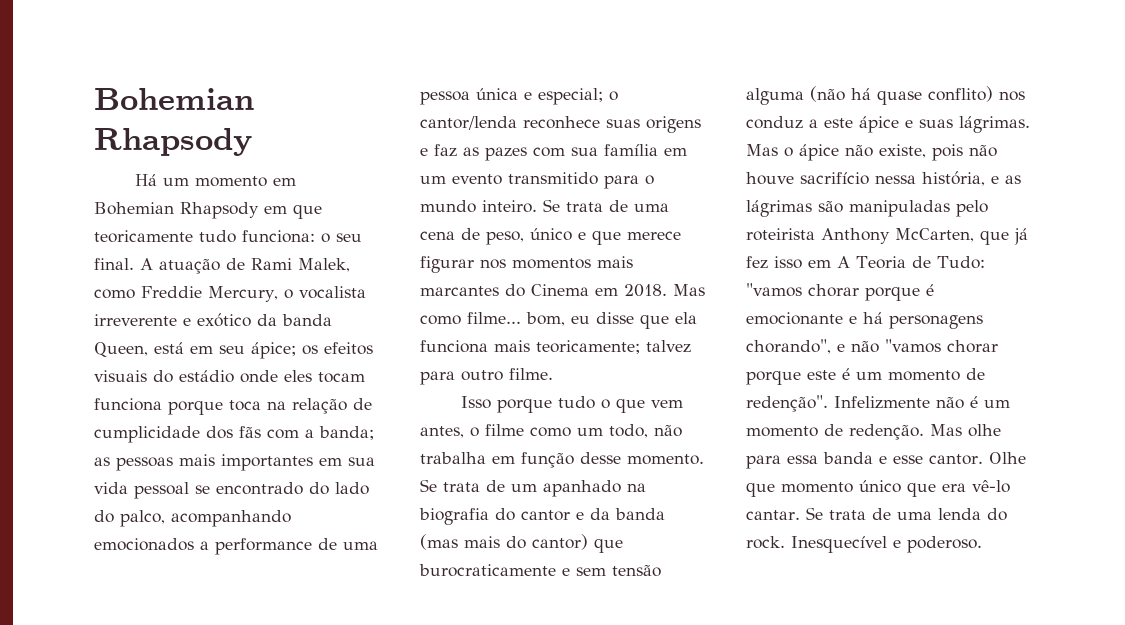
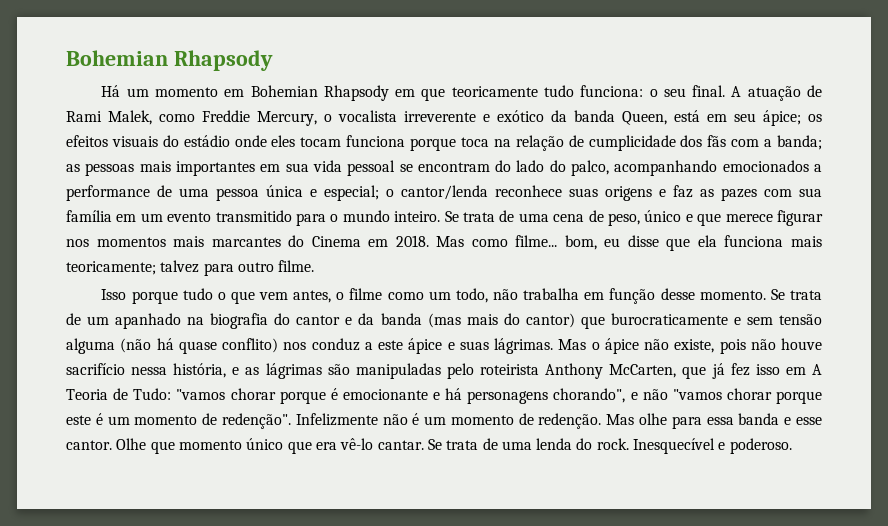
- as pessoas mais importantes em sua vida pessoal se encontrado do lado do palco, acompanhando emocionados a performance de uma pessoa única e especial;
+ as pessoas mais importantes em sua vida pessoal se encontram do lado do palco, acompanhando emocionados a performance de uma pessoa única e especial;

